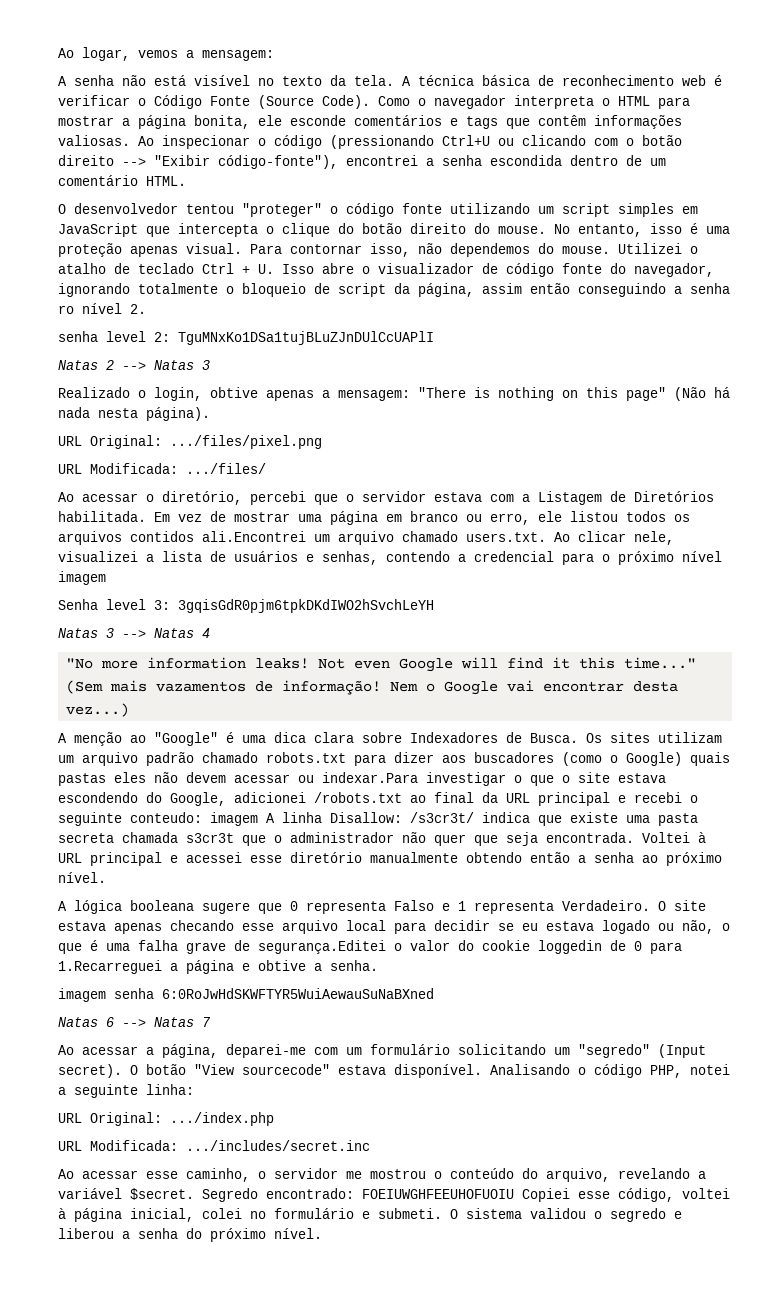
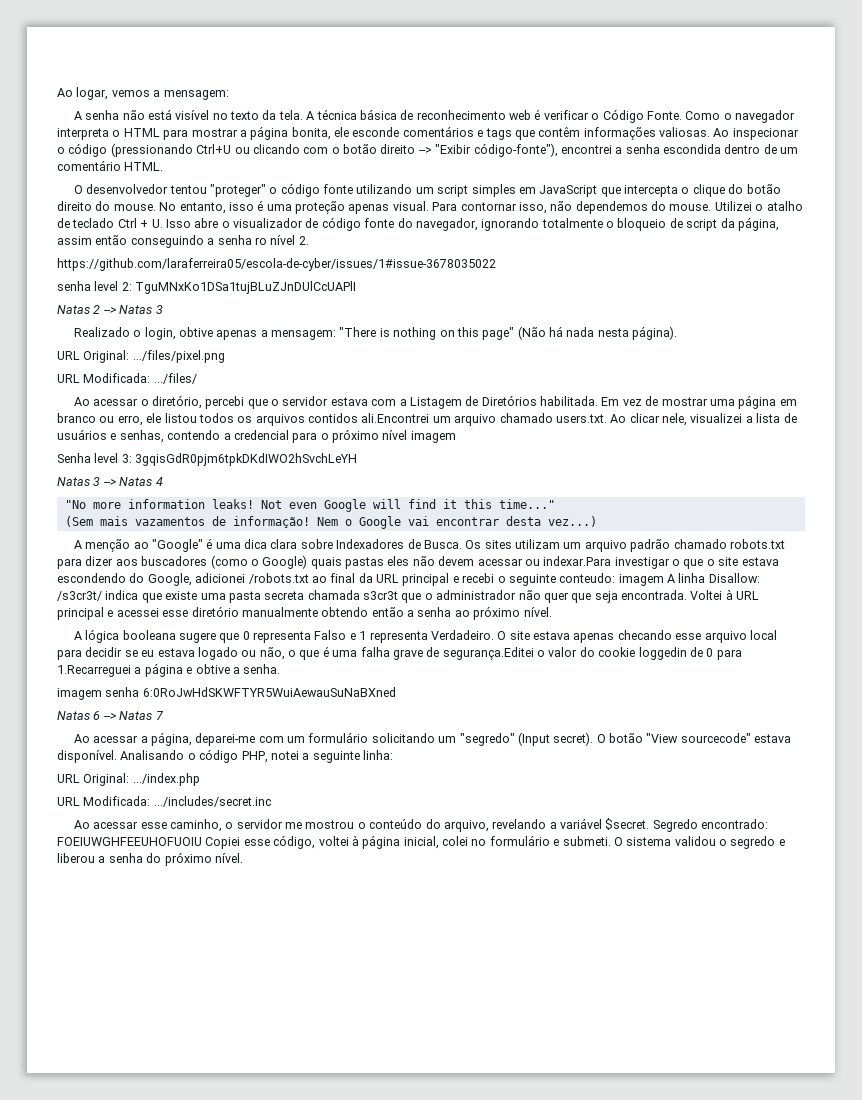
- A técnica básica de reconhecimento web é verificar o Código Fonte (Source Code).
+ A técnica básica de reconhecimento web é verificar o Código Fonte.
+ https://github.com/laraferreira05/escola-de-cyber/issues/1#issue-3678035022

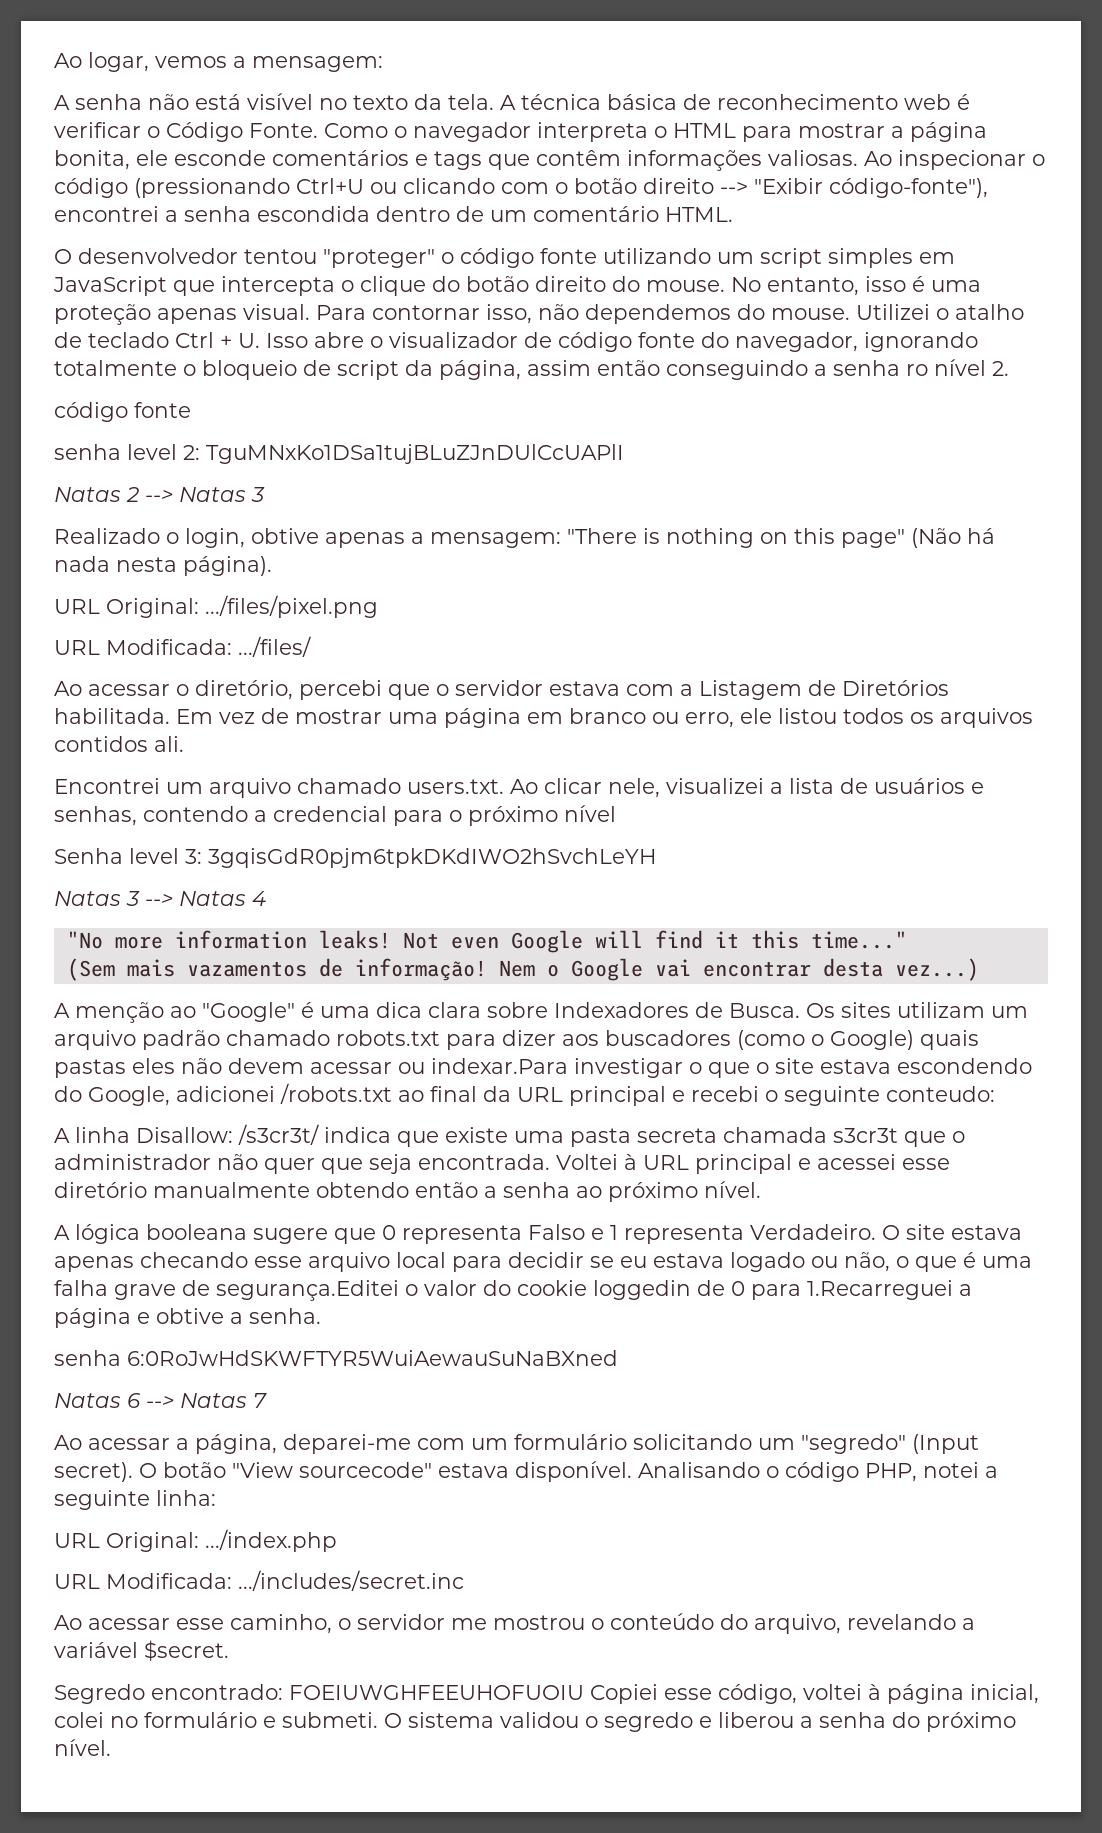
  Utilizei o atalho de teclado Ctrl + U. Isso abre o visualizador de código fonte do navegador, ignorando totalmente o bloqueio de script da página, assim então conseguindo a senha ro nível 2.
- https://github.com/laraferreira05/escola-de-cyber/issues/1#issue-3678035022
+ código fonte
- Em vez de mostrar uma página em branco ou erro, ele listou todos os arquivos contidos ali.Encontrei um arquivo chamado users.txt. Ao clicar nele, visualizei a lista de usuários e senhas, contendo a credencial para o próximo nível imagem
+ Em vez de mostrar uma página em branco ou erro, ele listou todos os arquivos contidos ali.
+ Encontrei um arquivo chamado users.txt. Ao clicar nele, visualizei a lista de usuários e senhas, contendo a credencial para o próximo nível
- Os sites utilizam um arquivo padrão chamado robots.txt para dizer aos buscadores (como o Google) quais pastas eles não devem acessar ou indexar.Para investigar o que o site estava escondendo do Google, adicionei /robots.txt ao final da URL principal e recebi o seguinte conteudo: imagem A linha Disallow:
+ Os sites utilizam um arquivo padrão chamado robots.txt para dizer aos buscadores (como o Google) quais pastas eles não devem acessar ou indexar.Para investigar o que o site estava escondendo do Google, adicionei /robots.txt ao final da URL principal e recebi o seguinte conteudo:
+ A linha Disallow:
- imagem senha 6:0RoJwHdSKWFTYR5WuiAewauSuNaBXned
+ senha 6:0RoJwHdSKWFTYR5WuiAewauSuNaBXned
- Ao acessar esse caminho, o servidor me mostrou o conteúdo do arquivo, revelando a variável $secret. Segredo encontrado: FOEIUWGHFEEUHOFUOIU Copiei esse código, voltei à página inicial, colei no formulário e submeti.
+ Ao acessar esse caminho, o servidor me mostrou o conteúdo do arquivo, revelando a variável $secret.
+ Segredo encontrado: FOEIUWGHFEEUHOFUOIU Copiei esse código, voltei à página inicial, colei no formulário e submeti.

